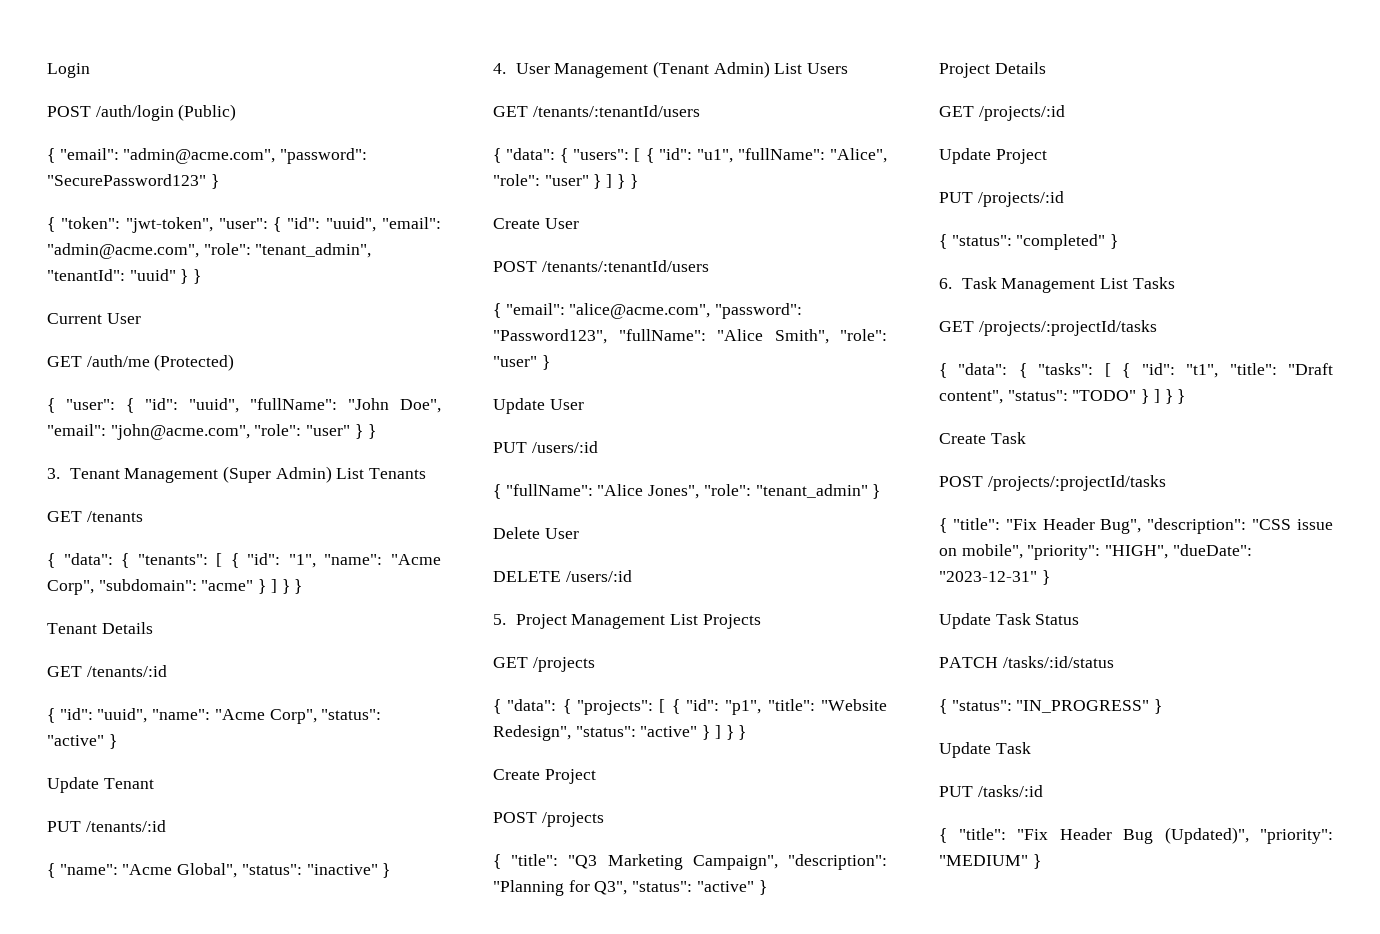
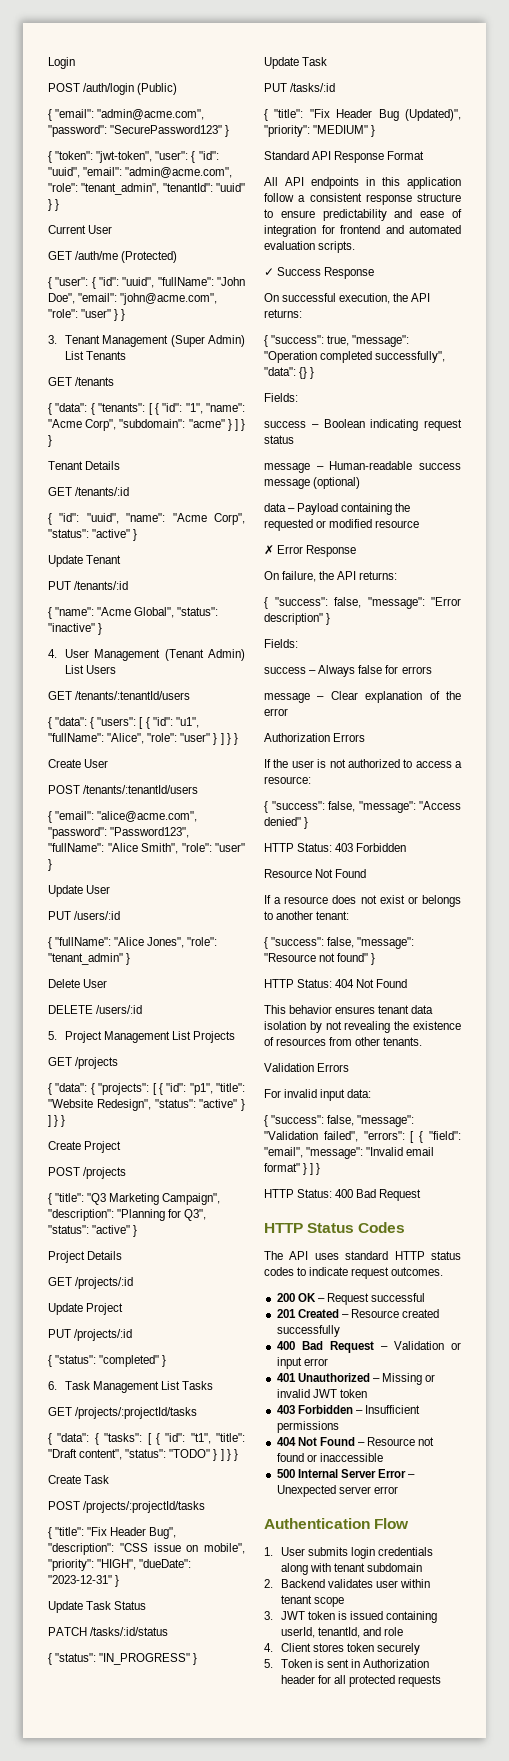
+ Standard API Response Format
+ All API endpoints in this application follow a consistent response structure to ensure predictability and ease of integration for frontend and automated evaluation scripts.
+ ✓ Success Response
+ On successful execution, the API returns:
+ { "success": true, "message": "Operation completed successfully", "data": {} }
+ Fields:
+ success – Boolean indicating request status
+ message – Human-readable success message (optional)
+ data – Payload containing the requested or modified resource
+ ✗ Error Response
+ On failure, the API returns:
+ { "success": false, "message": "Error description" }
+ Fields:
+ success – Always false for errors
+ message – Clear explanation of the error
+ Authorization Errors
+ If the user is not authorized to access a resource:
+ { "success": false, "message": "Access denied" }
+ HTTP Status: 403 Forbidden
+ Resource Not Found
+ If a resource does not exist or belongs to another tenant:
+ { "success": false, "message": "Resource not found" }
+ HTTP Status: 404 Not Found
+ This behavior ensures tenant data isolation by not revealing the existence of resources from other tenants.
+ Validation Errors
+ For invalid input data:
+ { "success": false, "message": "Validation failed", "errors": [ { "field": "email", "message": "Invalid email format" } ] }
+ HTTP Status: 400 Bad Request
+ HTTP Status Codes
+ The API uses standard HTTP status codes to indicate request outcomes.
+ 200 OK – Request successful
+ 201 Created – Resource created successfully
+ 400 Bad Request – Validation or input error
+ 401 Unauthorized – Missing or invalid JWT token
+ 403 Forbidden – Insufficient permissions
+ 404 Not Found – Resource not found or inaccessible
+ 500 Internal Server Error – Unexpected server error
+ Authentication Flow
+ 1. User submits login credentials along with tenant subdomain
+ 2. Backend validates user within tenant scope
+ 3. JWT token is issued containing userId, tenantId, and role
+ 4. Client stores token securely
+ 5. Token is sent in Authorization header for all protected requests

